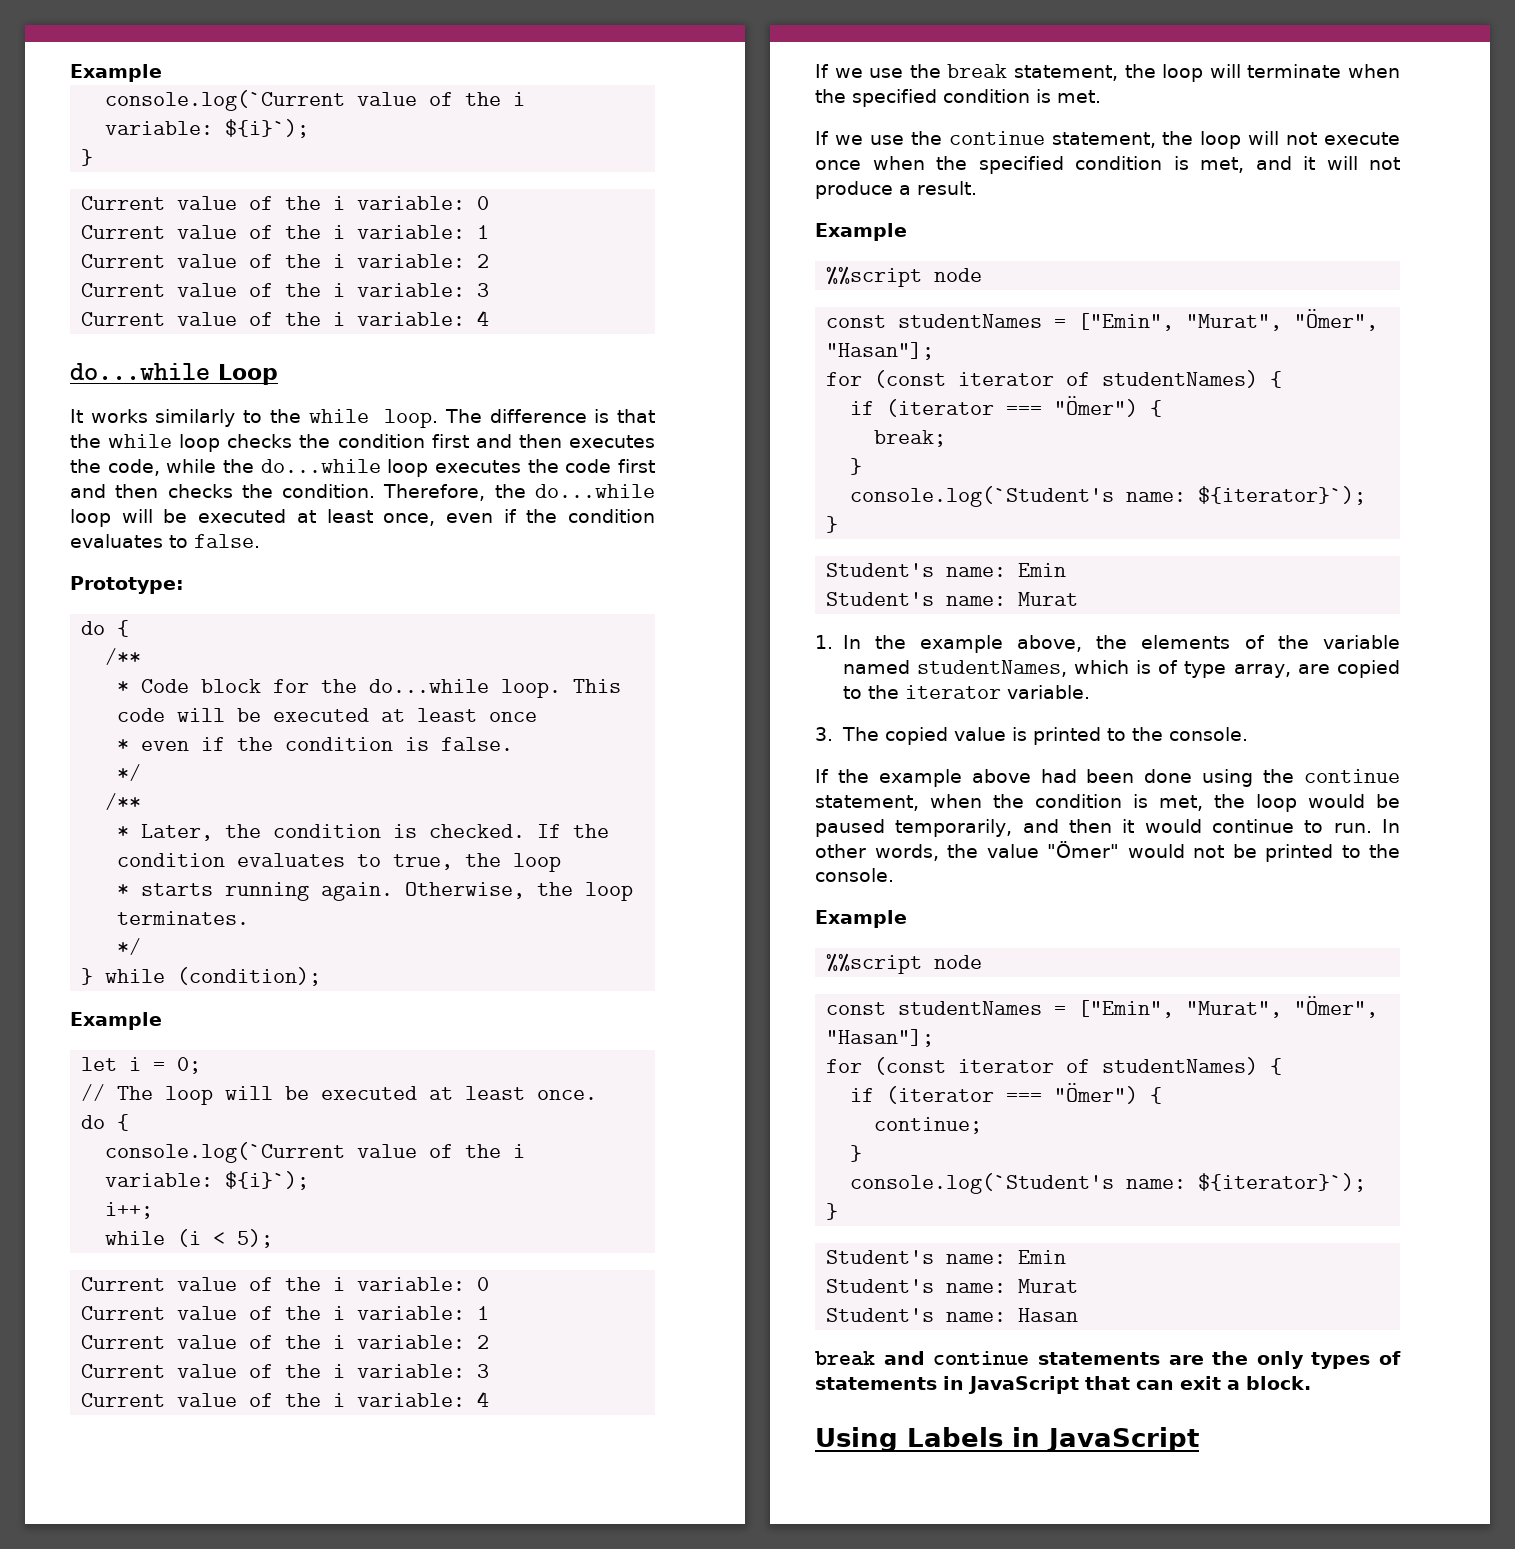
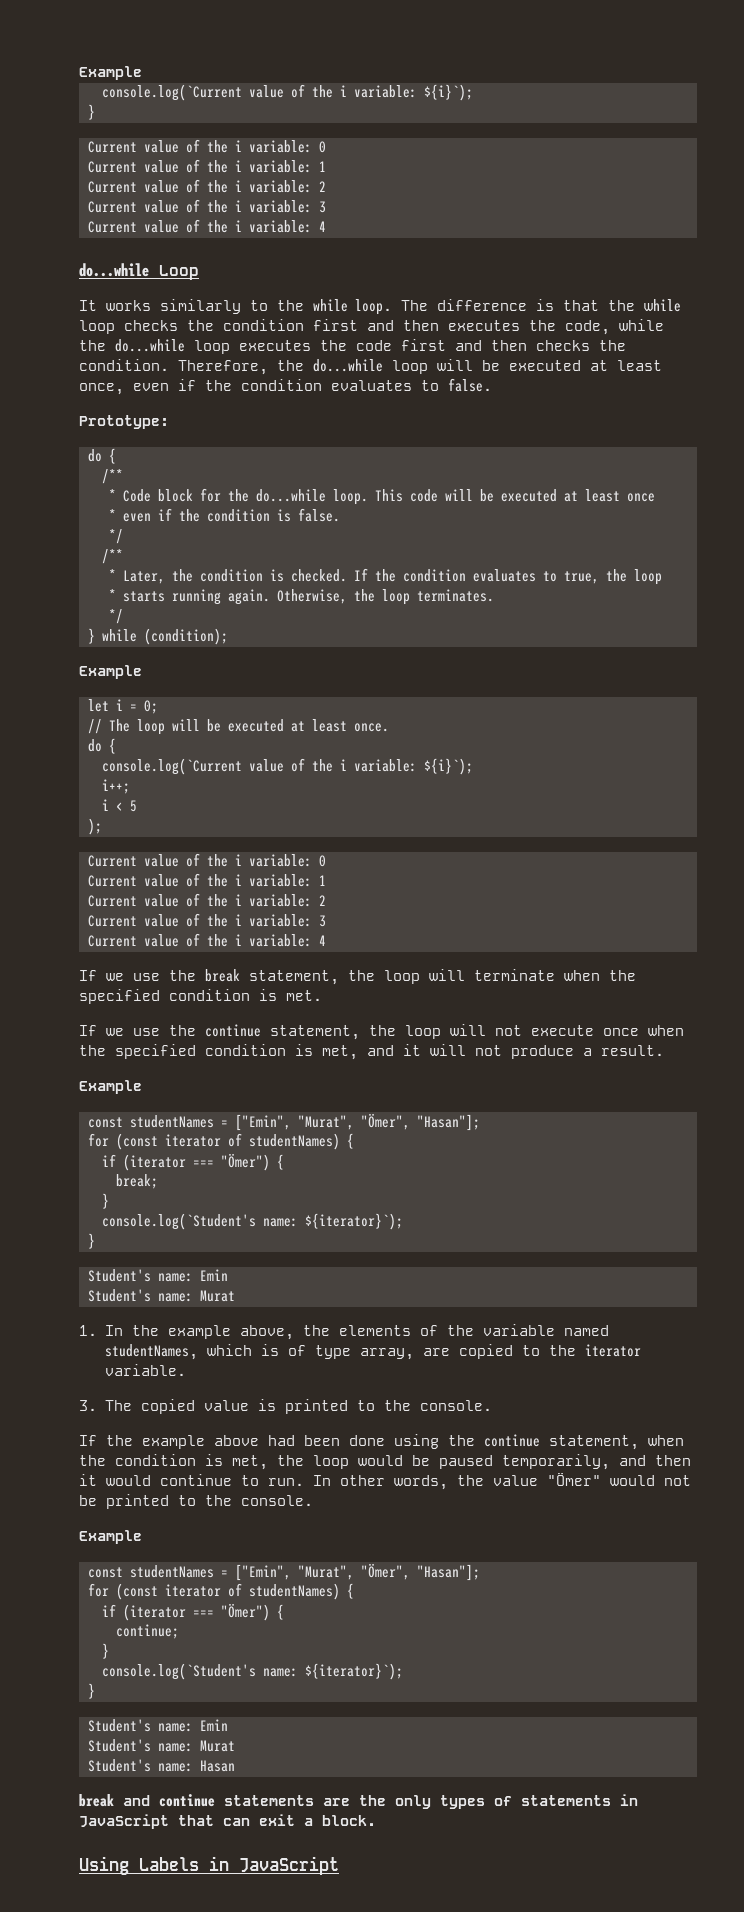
- while (i < 5);
+ i < 5
+ );
  If we use the continue statement, the loop will not execute once when the specified condition is met, and it will not produce a result.
  Example
- %%script node
  In other words, the value "Ömer" would not be printed to the console.
  Example
- %%script node

